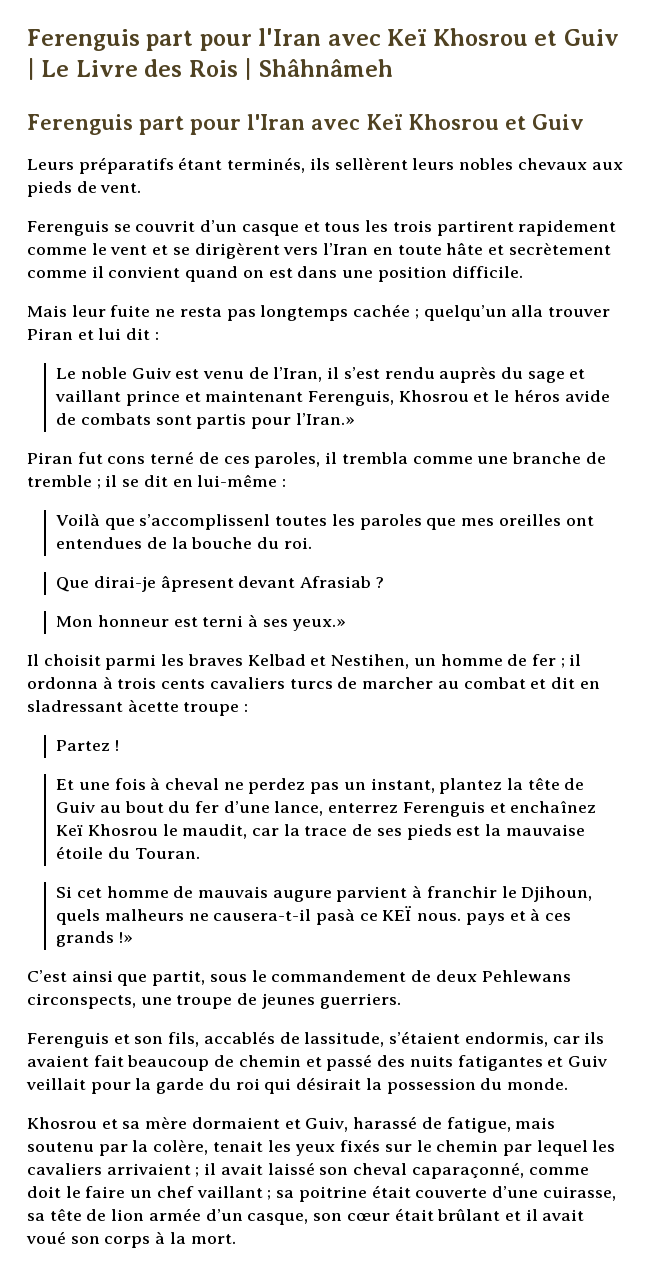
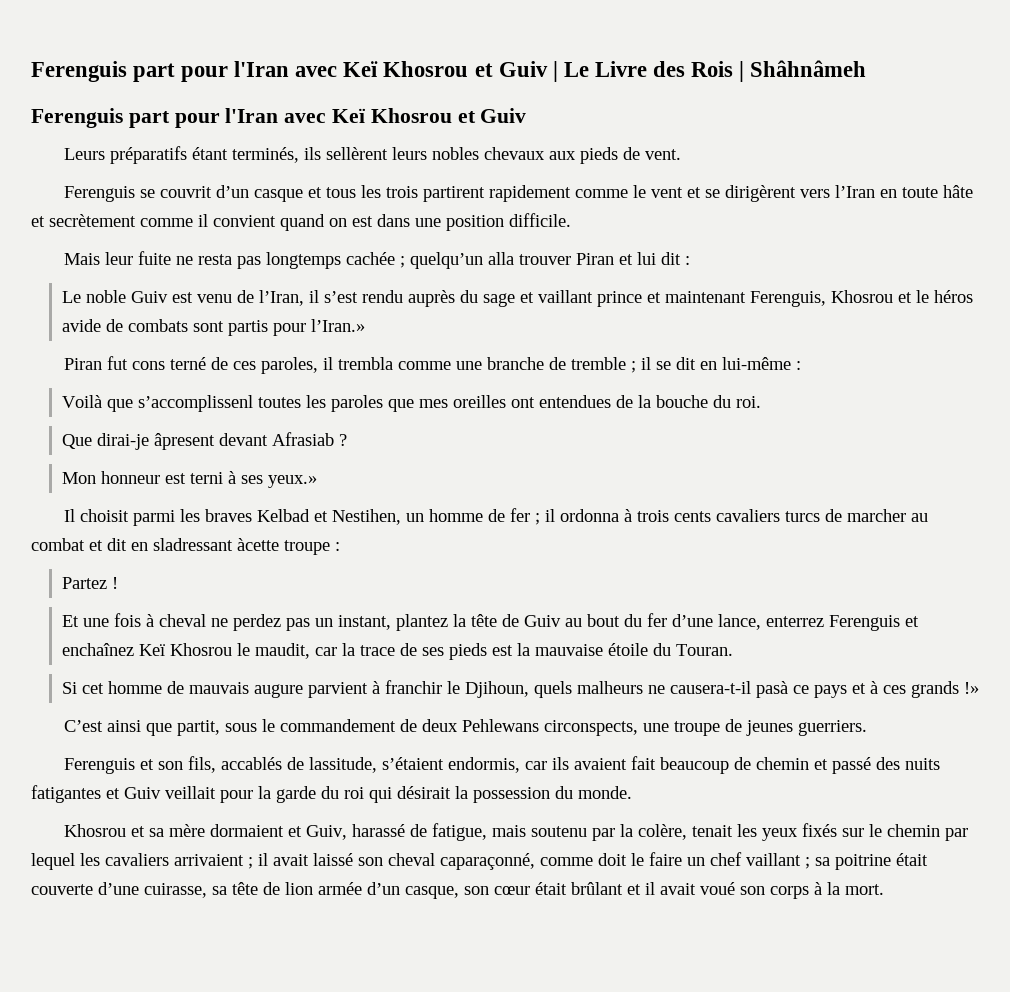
- Si cet homme de mauvais augure parvient à franchir le Djihoun, quels malheurs ne causera-t-il pasà ce KEÏ nous. pays et à ces grands !»
+ Si cet homme de mauvais augure parvient à franchir le Djihoun, quels malheurs ne causera-t-il pasà ce pays et à ces grands !»

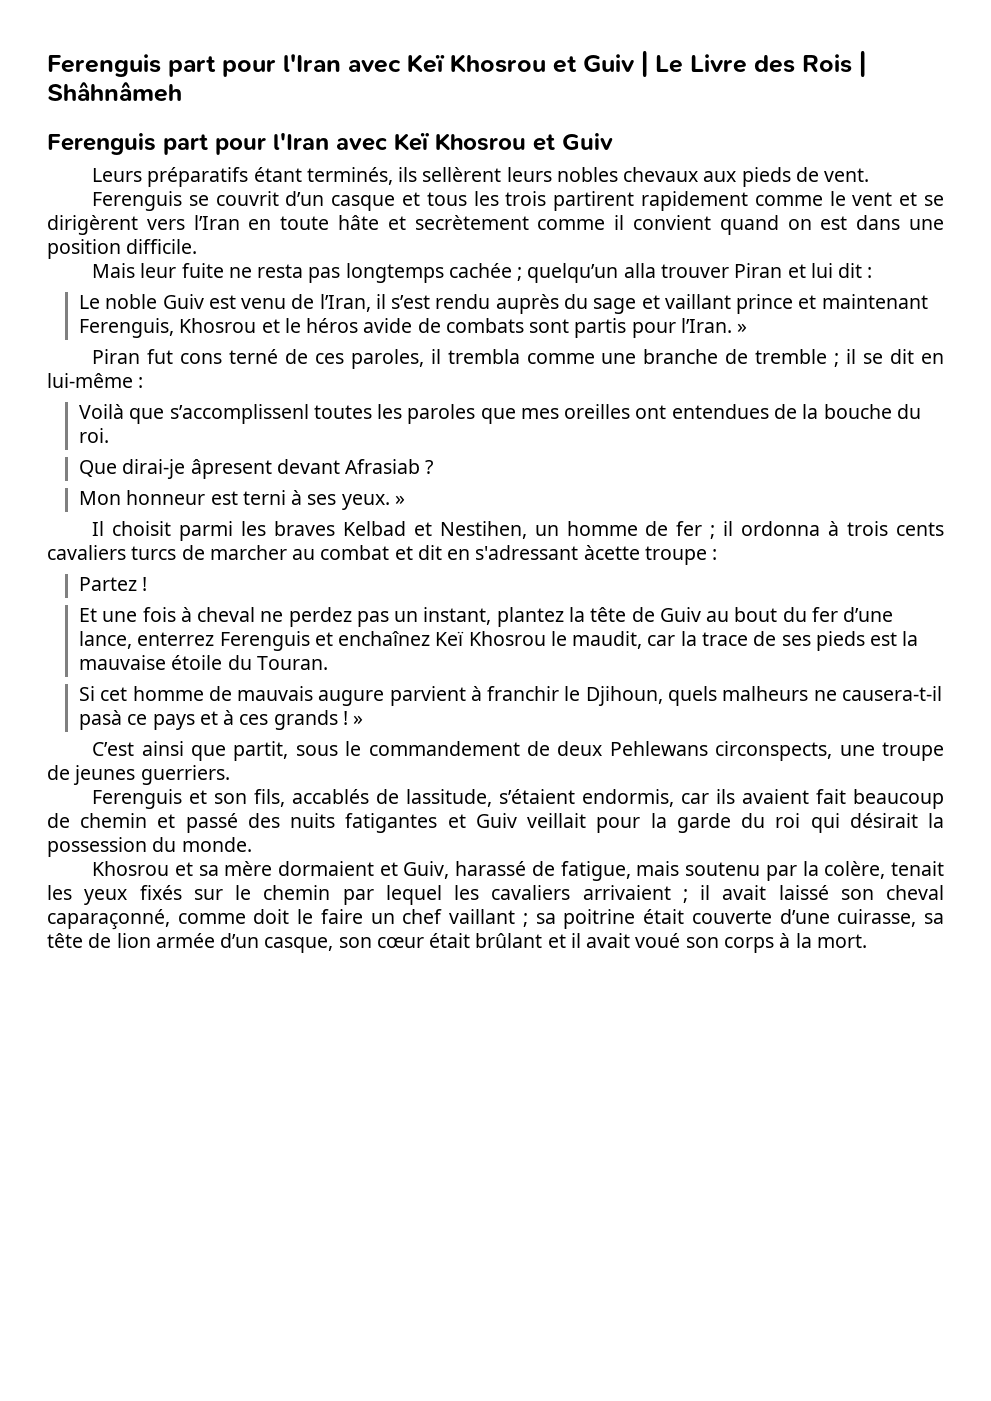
- Le noble Guiv est venu de l’Iran, il s’est rendu auprès du sage et vaillant prince et maintenant Ferenguis, Khosrou et le héros avide de combats sont partis pour l’Iran.»
+ Le noble Guiv est venu de l’Iran, il s’est rendu auprès du sage et vaillant prince et maintenant Ferenguis, Khosrou et le héros avide de combats sont partis pour l’Iran. »
- Mon honneur est terni à ses yeux.»
+ Mon honneur est terni à ses yeux. »
- Il choisit parmi les braves Kelbad et Nestihen, un homme de fer ; il ordonna à trois cents cavaliers turcs de marcher au combat et dit en sladressant àcette troupe :
+ Il choisit parmi les braves Kelbad et Nestihen, un homme de fer ; il ordonna à trois cents cavaliers turcs de marcher au combat et dit en s'adressant àcette troupe :
- Si cet homme de mauvais augure parvient à franchir le Djihoun, quels malheurs ne causera-t-il pasà ce pays et à ces grands !»
+ Si cet homme de mauvais augure parvient à franchir le Djihoun, quels malheurs ne causera-t-il pasà ce pays et à ces grands ! »

